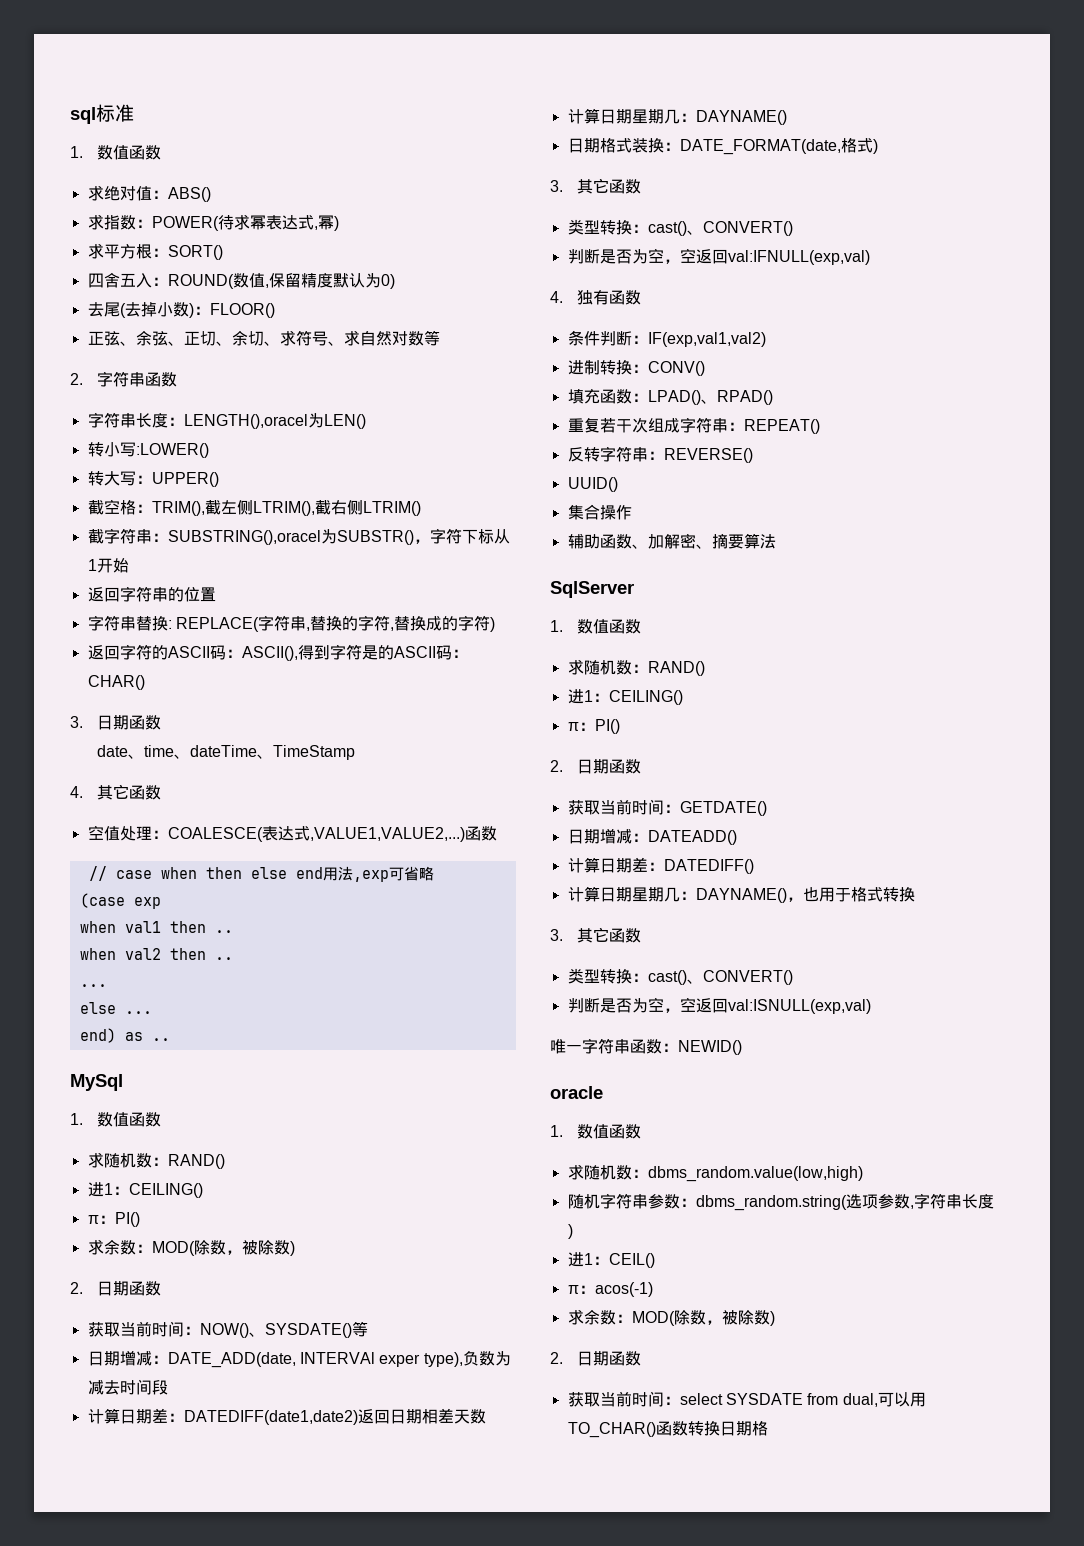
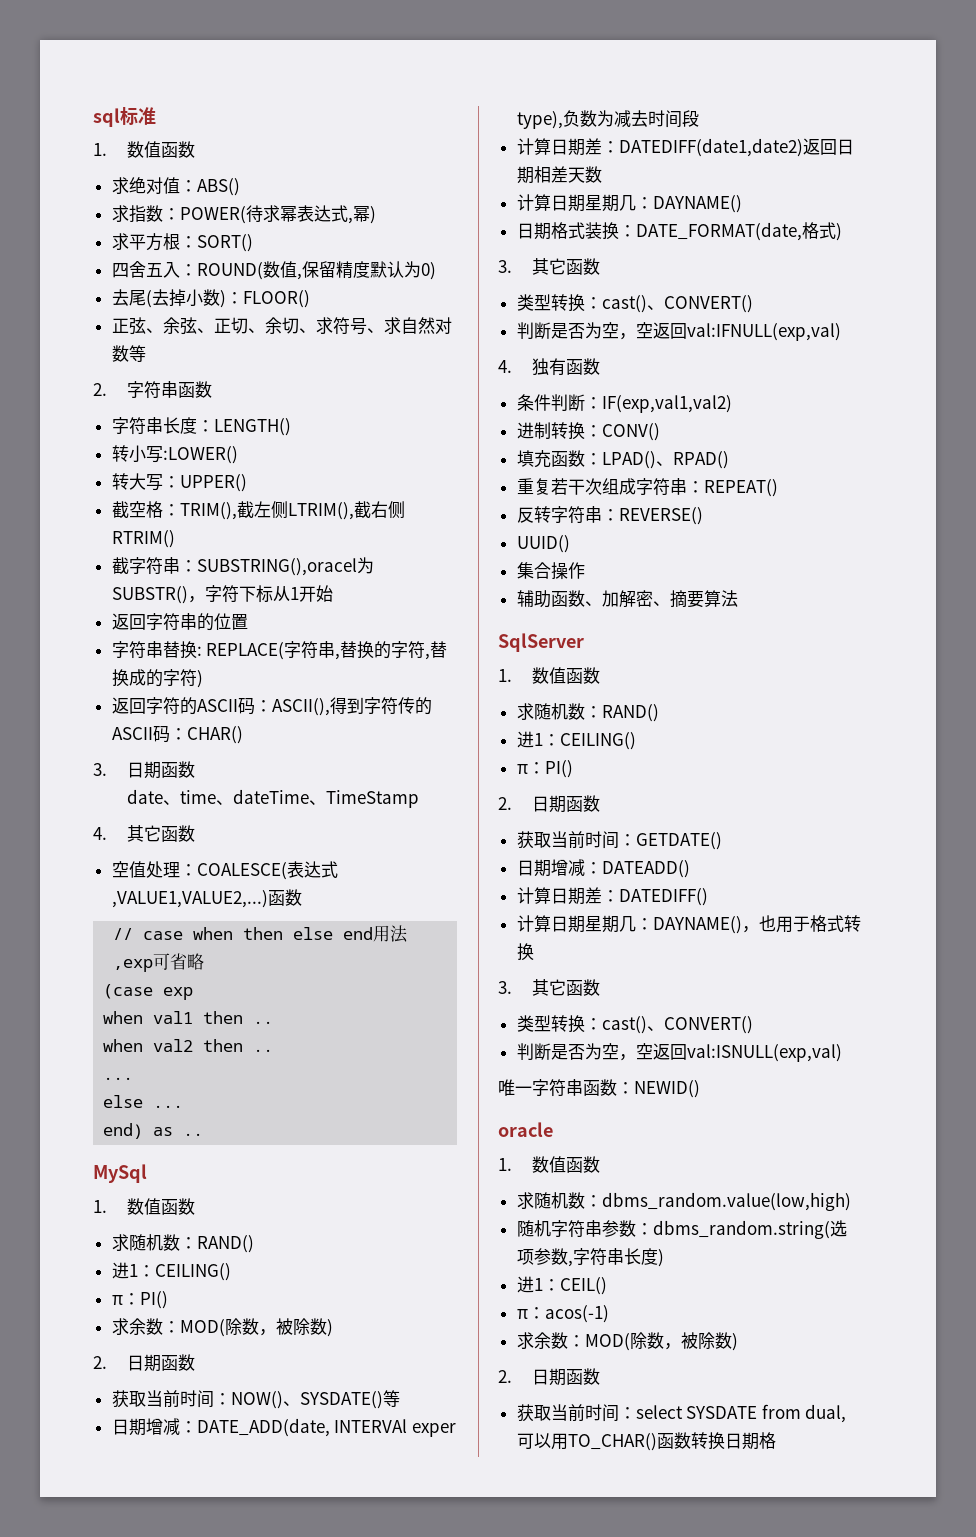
- 字符串长度：LENGTH(),oracel为LEN()
+ 字符串长度：LENGTH()
- 截空格：TRIM(),截左侧LTRIM(),截右侧LTRIM()
+ 截空格：TRIM(),截左侧LTRIM(),截右侧RTRIM()
- 返回字符的ASCII码：ASCII(),得到字符是的ASCII码：CHAR()
+ 返回字符的ASCII码：ASCII(),得到字符传的ASCII码：CHAR()

